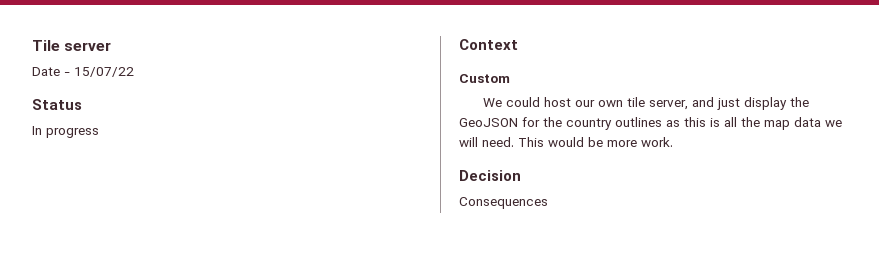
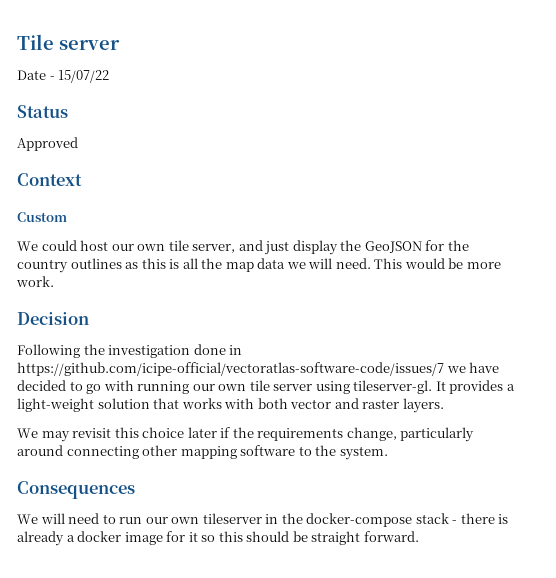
- In progress
+ Approved
+ Following the investigation done in https://github.com/icipe-official/vectoratlas-software-code/issues/7 we have decided to go with running our own tile server using tileserver-gl. It provides a light-weight solution that works with both vector and raster layers.
+ We may revisit this choice later if the requirements change, particularly around connecting other mapping software to the system.
  Consequences
+ We will need to run our own tileserver in the docker-compose stack - there is already a docker image for it so this should be straight forward.

